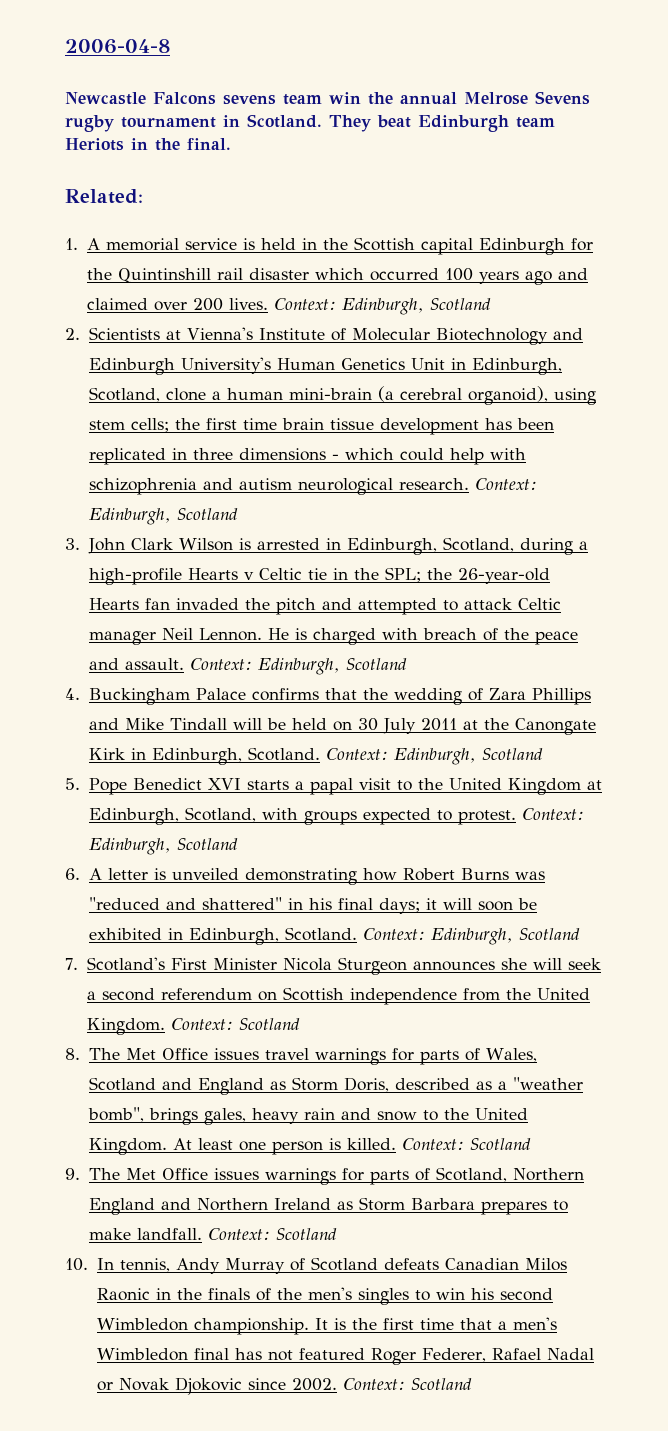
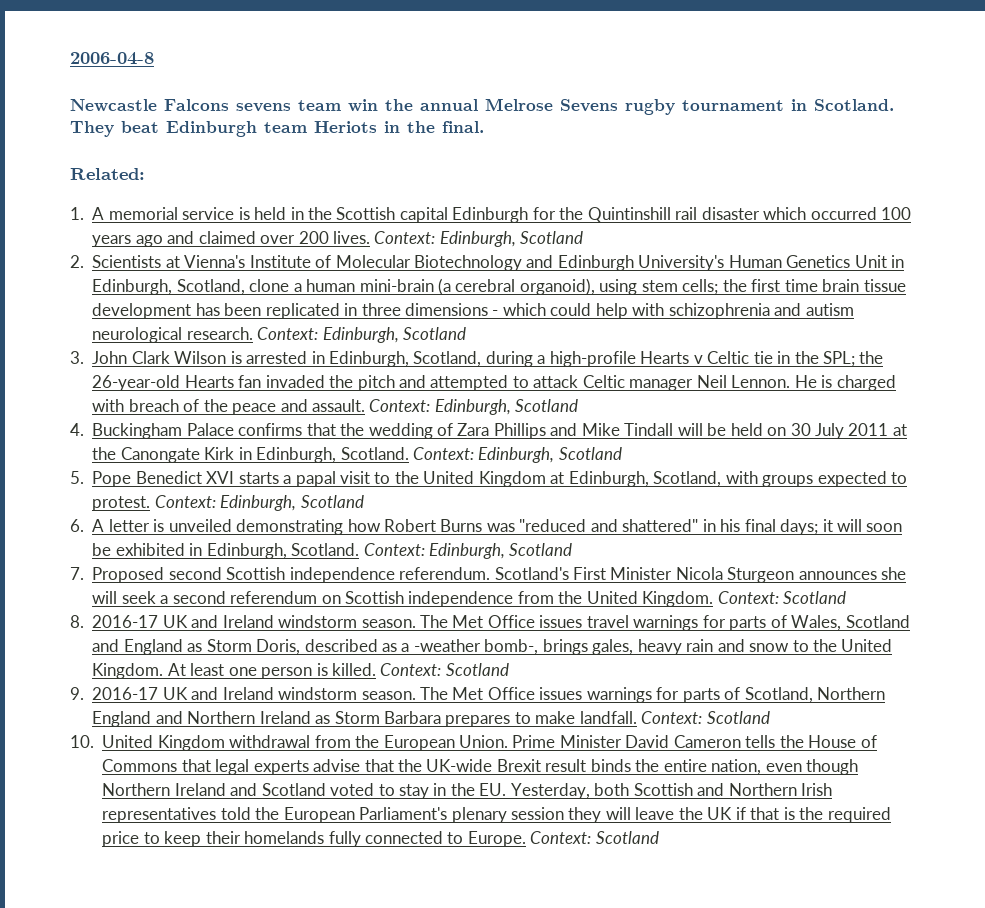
- 7. Scotland's First Minister Nicola Sturgeon announces she will seek a second referendum on Scottish independence from the United Kingdom.
+ 7. Proposed second Scottish independence referendum. Scotland's First Minister Nicola Sturgeon announces she will seek a second referendum on Scottish independence from the United Kingdom.
- 8. The Met Office issues travel warnings for parts of Wales, Scotland and England as Storm Doris, described as a "weather bomb", brings gales, heavy rain and snow to the United Kingdom.
+ 8. 2016-17 UK and Ireland windstorm season. The Met Office issues travel warnings for parts of Wales, Scotland and England as Storm Doris, described as a -weather bomb-, brings gales, heavy rain and snow to the United Kingdom.
- 9. The Met Office issues warnings for parts of Scotland, Northern England and Northern Ireland as Storm Barbara prepares to make landfall.
+ 9. 2016-17 UK and Ireland windstorm season. The Met Office issues warnings for parts of Scotland, Northern England and Northern Ireland as Storm Barbara prepares to make landfall.
- 10. In tennis, Andy Murray of Scotland defeats Canadian Milos Raonic in the finals of the men's singles to win his second Wimbledon championship. It is the first time that a men's Wimbledon final has not featured Roger Federer, Rafael Nadal or Novak Djokovic since 2002.
+ 10. United Kingdom withdrawal from the European Union. Prime Minister David Cameron tells the House of Commons that legal experts advise that the UK-wide Brexit result binds the entire nation, even though Northern Ireland and Scotland voted to stay in the EU. Yesterday, both Scottish and Northern Irish representatives told the European Parliament's plenary session they will leave the UK if that is the required price to keep their homelands fully connected to Europe.

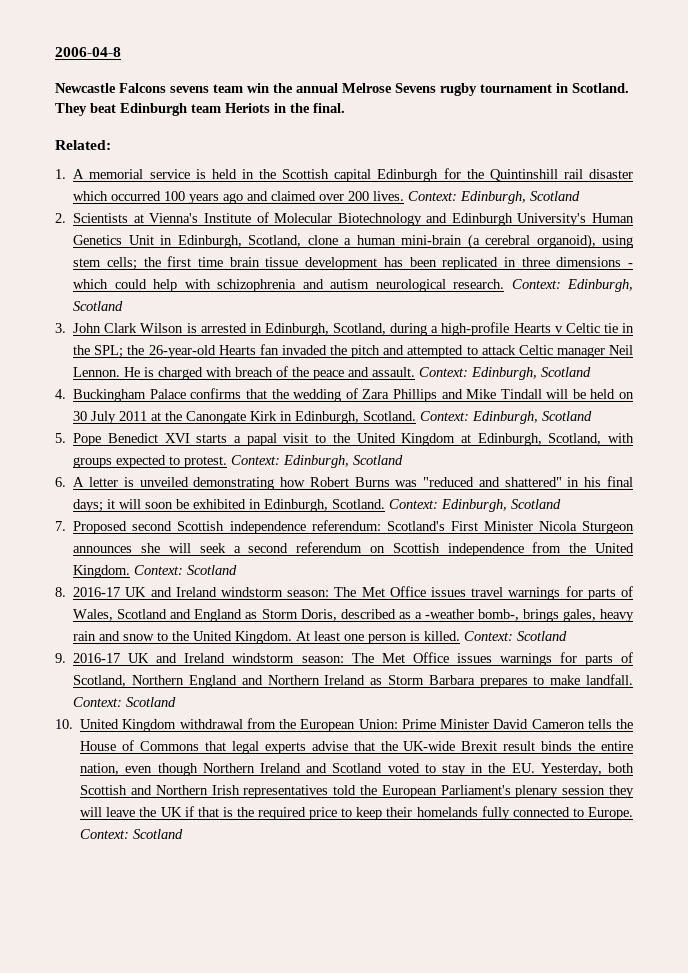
- 7. Proposed second Scottish independence referendum. Scotland's First Minister Nicola Sturgeon announces she will seek a second referendum on Scottish independence from the United Kingdom.
+ 7. Proposed second Scottish independence referendum: Scotland's First Minister Nicola Sturgeon announces she will seek a second referendum on Scottish independence from the United Kingdom.
- 8. 2016-17 UK and Ireland windstorm season. The Met Office issues travel warnings for parts of Wales, Scotland and England as Storm Doris, described as a -weather bomb-, brings gales, heavy rain and snow to the United Kingdom.
+ 8. 2016-17 UK and Ireland windstorm season: The Met Office issues travel warnings for parts of Wales, Scotland and England as Storm Doris, described as a -weather bomb-, brings gales, heavy rain and snow to the United Kingdom.
- 9. 2016-17 UK and Ireland windstorm season. The Met Office issues warnings for parts of Scotland, Northern England and Northern Ireland as Storm Barbara prepares to make landfall.
+ 9. 2016-17 UK and Ireland windstorm season: The Met Office issues warnings for parts of Scotland, Northern England and Northern Ireland as Storm Barbara prepares to make landfall.
- 10. United Kingdom withdrawal from the European Union.
+ 10. United Kingdom withdrawal from the European Union:

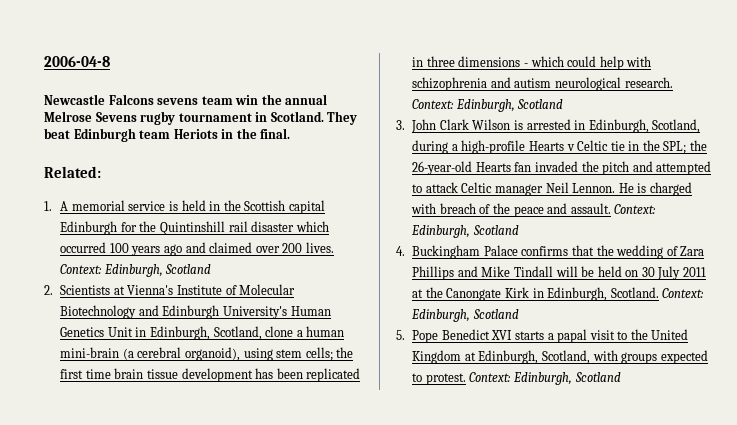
- 6. A letter is unveiled demonstrating how Robert Burns was "reduced and shattered" in his final days; it will soon be exhibited in Edinburgh, Scotland. Context: Edinburgh, Scotland
- 7. Proposed second Scottish independence referendum: Scotland's First Minister Nicola Sturgeon announces she will seek a second referendum on Scottish independence from the United Kingdom. Context: Scotland
- 8. 2016-17 UK and Ireland windstorm season: The Met Office issues travel warnings for parts of Wales, Scotland and England as Storm Doris, described as a -weather bomb-, brings gales, heavy rain and snow to the United Kingdom. At least one person is killed. Context: Scotland
- 9. 2016-17 UK and Ireland windstorm season: The Met Office issues warnings for parts of Scotland, Northern England and Northern Ireland as Storm Barbara prepares to make landfall. Context: Scotland
- 10. United Kingdom withdrawal from the European Union: Prime Minister David Cameron tells the House of Commons that legal experts advise that the UK-wide Brexit result binds the entire nation, even though Northern Ireland and Scotland voted to stay in the EU. Yesterday, both Scottish and Northern Irish representatives told the European Parliament's plenary session they will leave the UK if that is the required price to keep their homelands fully connected to Europe. Context: Scotland

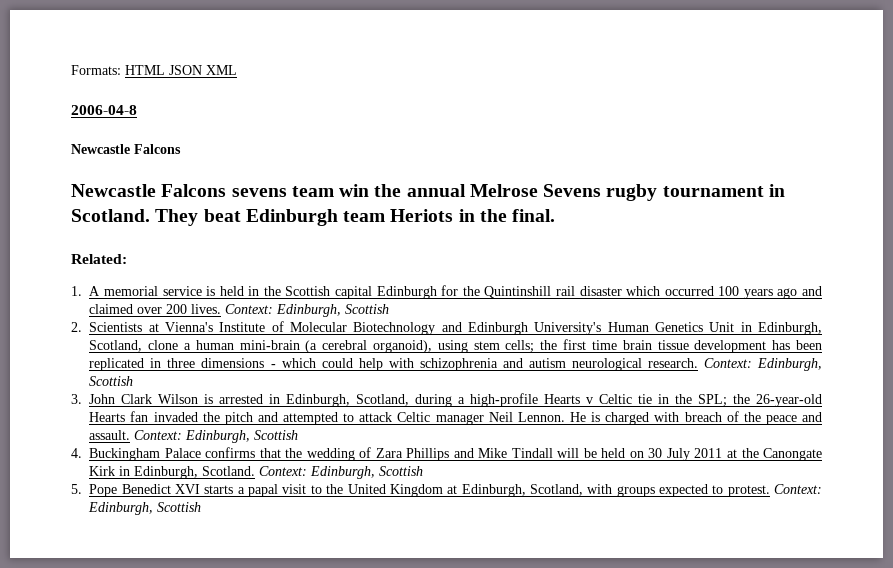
+ Formats: HTML JSON XML
  2006-04-8
+ Newcastle Falcons
- 1. A memorial service is held in the Scottish capital Edinburgh for the Quintinshill rail disaster which occurred 100 years ago and claimed over 200 lives. Context: Edinburgh, Scotland
+ 1. A memorial service is held in the Scottish capital Edinburgh for the Quintinshill rail disaster which occurred 100 years ago and claimed over 200 lives. Context: Edinburgh, Scottish
- 2. Scientists at Vienna's Institute of Molecular Biotechnology and Edinburgh University's Human Genetics Unit in Edinburgh, Scotland, clone a human mini-brain (a cerebral organoid), using stem cells; the first time brain tissue development has been replicated in three dimensions - which could help with schizophrenia and autism neurological research. Context: Edinburgh, Scotland
+ 2. Scientists at Vienna's Institute of Molecular Biotechnology and Edinburgh University's Human Genetics Unit in Edinburgh, Scotland, clone a human mini-brain (a cerebral organoid), using stem cells; the first time brain tissue development has been replicated in three dimensions - which could help with schizophrenia and autism neurological research. Context: Edinburgh, Scottish
- He is charged with breach of the peace and assault. Context: Edinburgh, Scotland
+ He is charged with breach of the peace and assault. Context: Edinburgh, Scottish
- 4. Buckingham Palace confirms that the wedding of Zara Phillips and Mike Tindall will be held on 30 July 2011 at the Canongate Kirk in Edinburgh, Scotland. Context: Edinburgh, Scotland
+ 4. Buckingham Palace confirms that the wedding of Zara Phillips and Mike Tindall will be held on 30 July 2011 at the Canongate Kirk in Edinburgh, Scotland. Context: Edinburgh, Scottish
- 5. Pope Benedict XVI starts a papal visit to the United Kingdom at Edinburgh, Scotland, with groups expected to protest. Context: Edinburgh, Scotland
+ 5. Pope Benedict XVI starts a papal visit to the United Kingdom at Edinburgh, Scotland, with groups expected to protest. Context: Edinburgh, Scottish

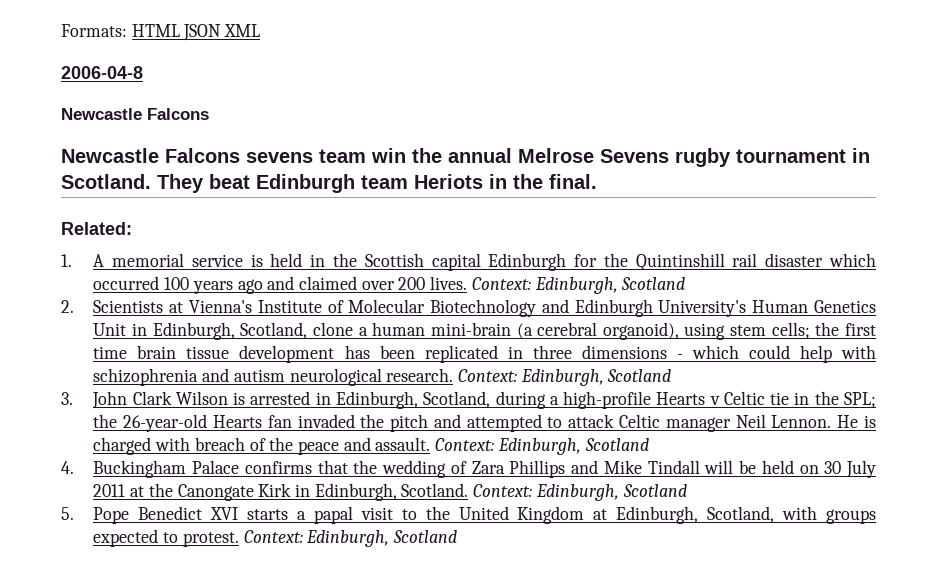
- 1. A memorial service is held in the Scottish capital Edinburgh for the Quintinshill rail disaster which occurred 100 years ago and claimed over 200 lives. Context: Edinburgh, Scottish
+ 1. A memorial service is held in the Scottish capital Edinburgh for the Quintinshill rail disaster which occurred 100 years ago and claimed over 200 lives. Context: Edinburgh, Scotland
- 2. Scientists at Vienna's Institute of Molecular Biotechnology and Edinburgh University's Human Genetics Unit in Edinburgh, Scotland, clone a human mini-brain (a cerebral organoid), using stem cells; the first time brain tissue development has been replicated in three dimensions - which could help with schizophrenia and autism neurological research. Context: Edinburgh, Scottish
+ 2. Scientists at Vienna's Institute of Molecular Biotechnology and Edinburgh University's Human Genetics Unit in Edinburgh, Scotland, clone a human mini-brain (a cerebral organoid), using stem cells; the first time brain tissue development has been replicated in three dimensions - which could help with schizophrenia and autism neurological research. Context: Edinburgh, Scotland
- He is charged with breach of the peace and assault. Context: Edinburgh, Scottish
+ He is charged with breach of the peace and assault. Context: Edinburgh, Scotland
- 4. Buckingham Palace confirms that the wedding of Zara Phillips and Mike Tindall will be held on 30 July 2011 at the Canongate Kirk in Edinburgh, Scotland. Context: Edinburgh, Scottish
+ 4. Buckingham Palace confirms that the wedding of Zara Phillips and Mike Tindall will be held on 30 July 2011 at the Canongate Kirk in Edinburgh, Scotland. Context: Edinburgh, Scotland
- 5. Pope Benedict XVI starts a papal visit to the United Kingdom at Edinburgh, Scotland, with groups expected to protest. Context: Edinburgh, Scottish
+ 5. Pope Benedict XVI starts a papal visit to the United Kingdom at Edinburgh, Scotland, with groups expected to protest. Context: Edinburgh, Scotland

